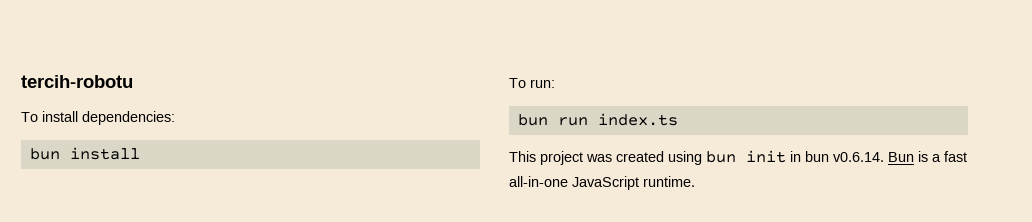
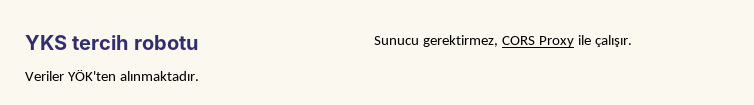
- tercih-robotu
- To install dependencies:
- bun install
- To run:
- bun run index.ts
- This project was created using bun init in bun v0.6.14. Bun is a fast all-in-one JavaScript runtime.
+ YKS tercih robotu
+ Veriler YÖK'ten alınmaktadır.
+ Sunucu gerektirmez, CORS Proxy ile çalışır.

